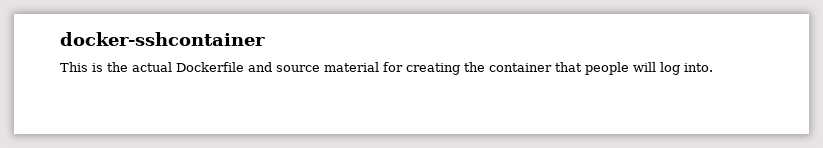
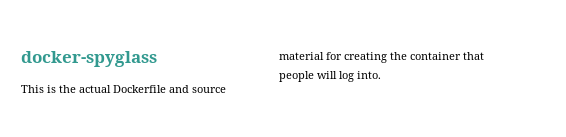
- docker-sshcontainer
+ docker-spyglass

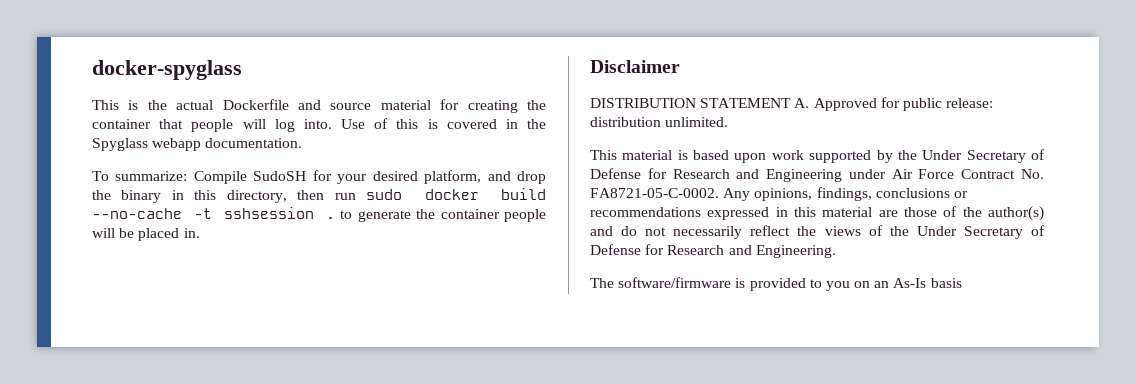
+ Use of this is covered in the Spyglass webapp documentation.
+ To summarize: Compile SudoSH for your desired platform, and drop the binary in this directory, then run sudo docker build --no-cache -t sshsession . to generate the container people will be placed in.
+ Disclaimer
+ DISTRIBUTION STATEMENT A. Approved for public release: distribution unlimited.
+ This material is based upon work supported by the Under Secretary of Defense for Research and Engineering under Air Force Contract No. FA8721-05-C-0002. Any opinions, findings, conclusions or recommendations expressed in this material are those of the author(s) and do not necessarily reflect the views of the Under Secretary of Defense for Research and Engineering.
+ The software/firmware is provided to you on an As-Is basis

